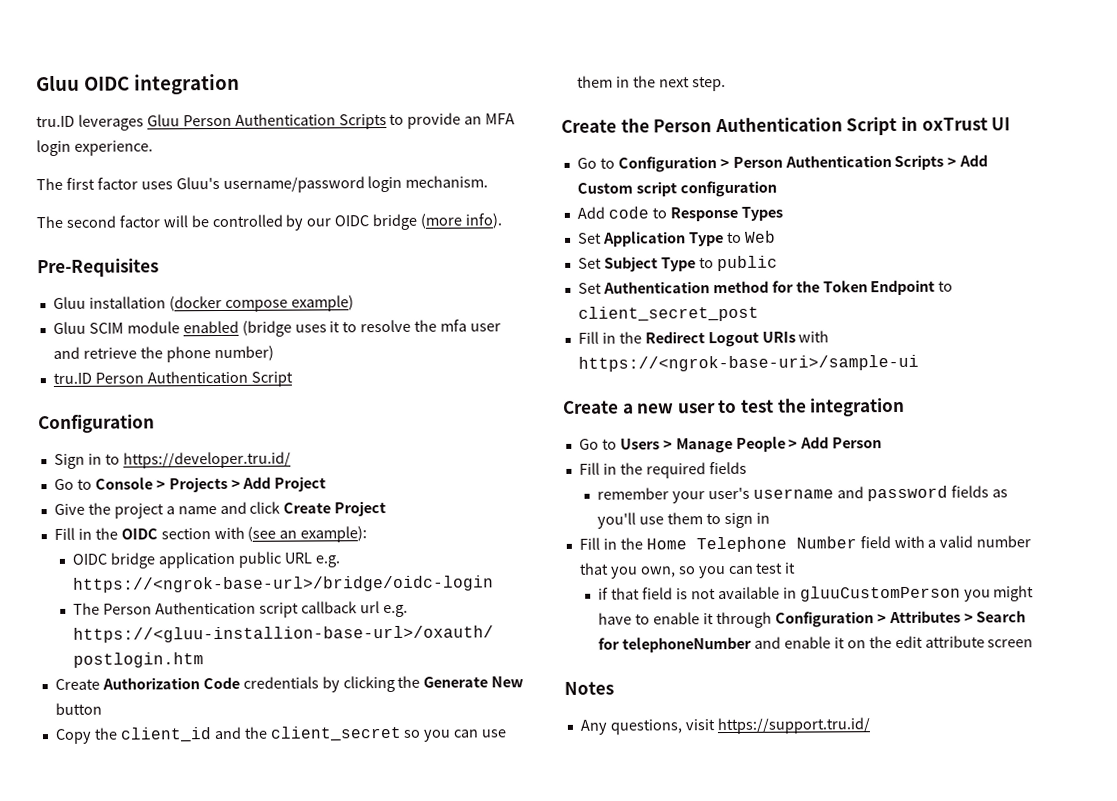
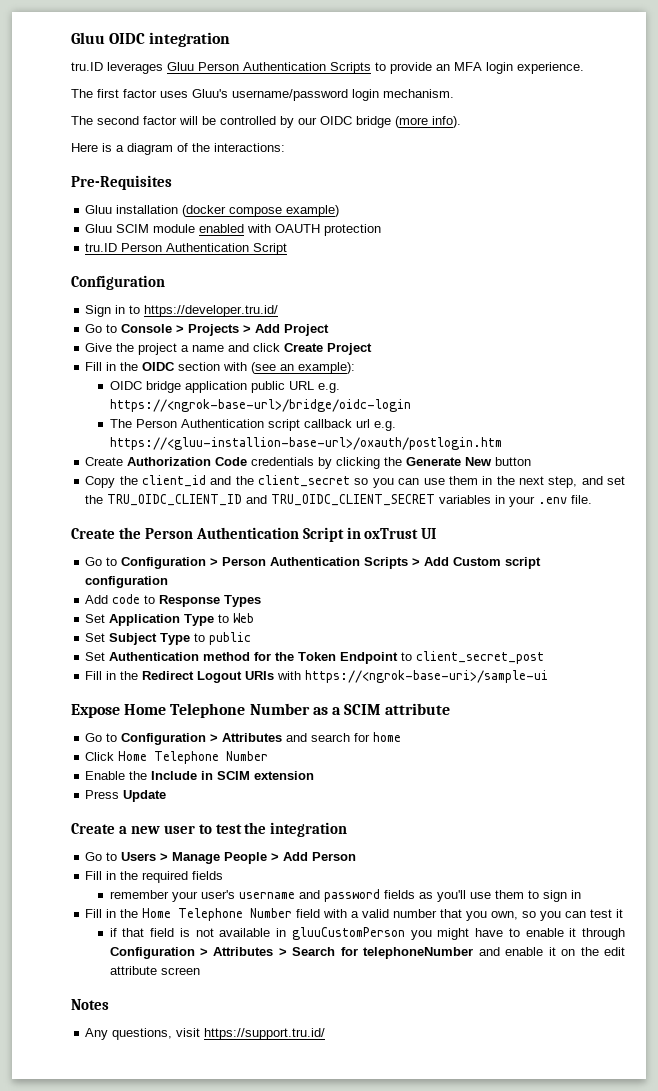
+ Here is a diagram of the interactions:
- Gluu SCIM module enabled (bridge uses it to resolve the mfa user and retrieve the phone number)
+ Gluu SCIM module enabled with OAUTH protection
- Copy the client_id and the client_secret so you can use them in the next step.
+ Copy the client_id and the client_secret so you can use them in the next step, and set the TRU_OIDC_CLIENT_ID and TRU_OIDC_CLIENT_SECRET variables in your .env file.
+ Expose Home Telephone Number as a SCIM attribute
+ Go to Configuration > Attributes and search for home
+ Click Home Telephone Number
+ Enable the Include in SCIM extension
+ Press Update

